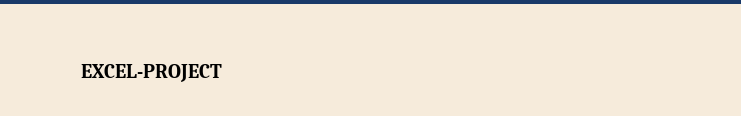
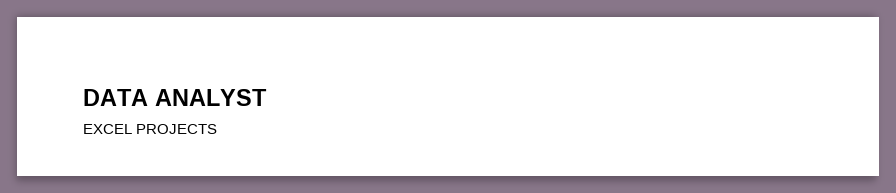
- EXCEL-PROJECT
+ DATA ANALYST
+ EXCEL PROJECTS

